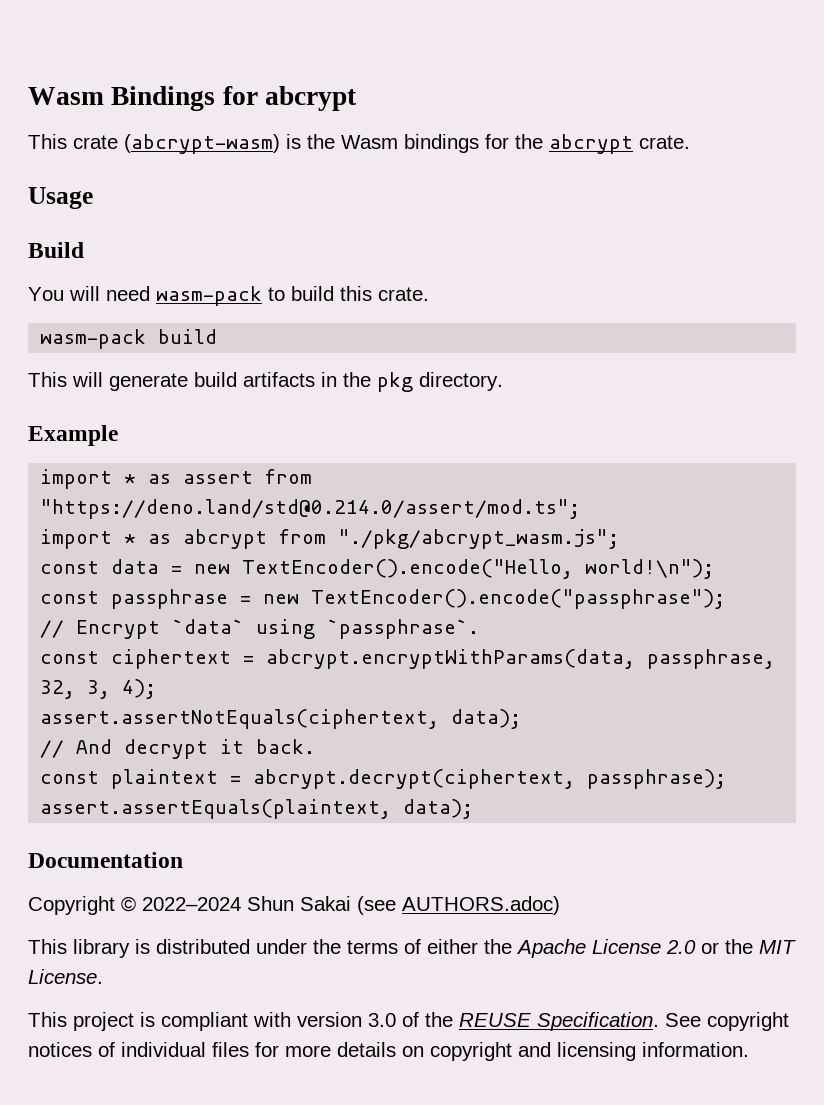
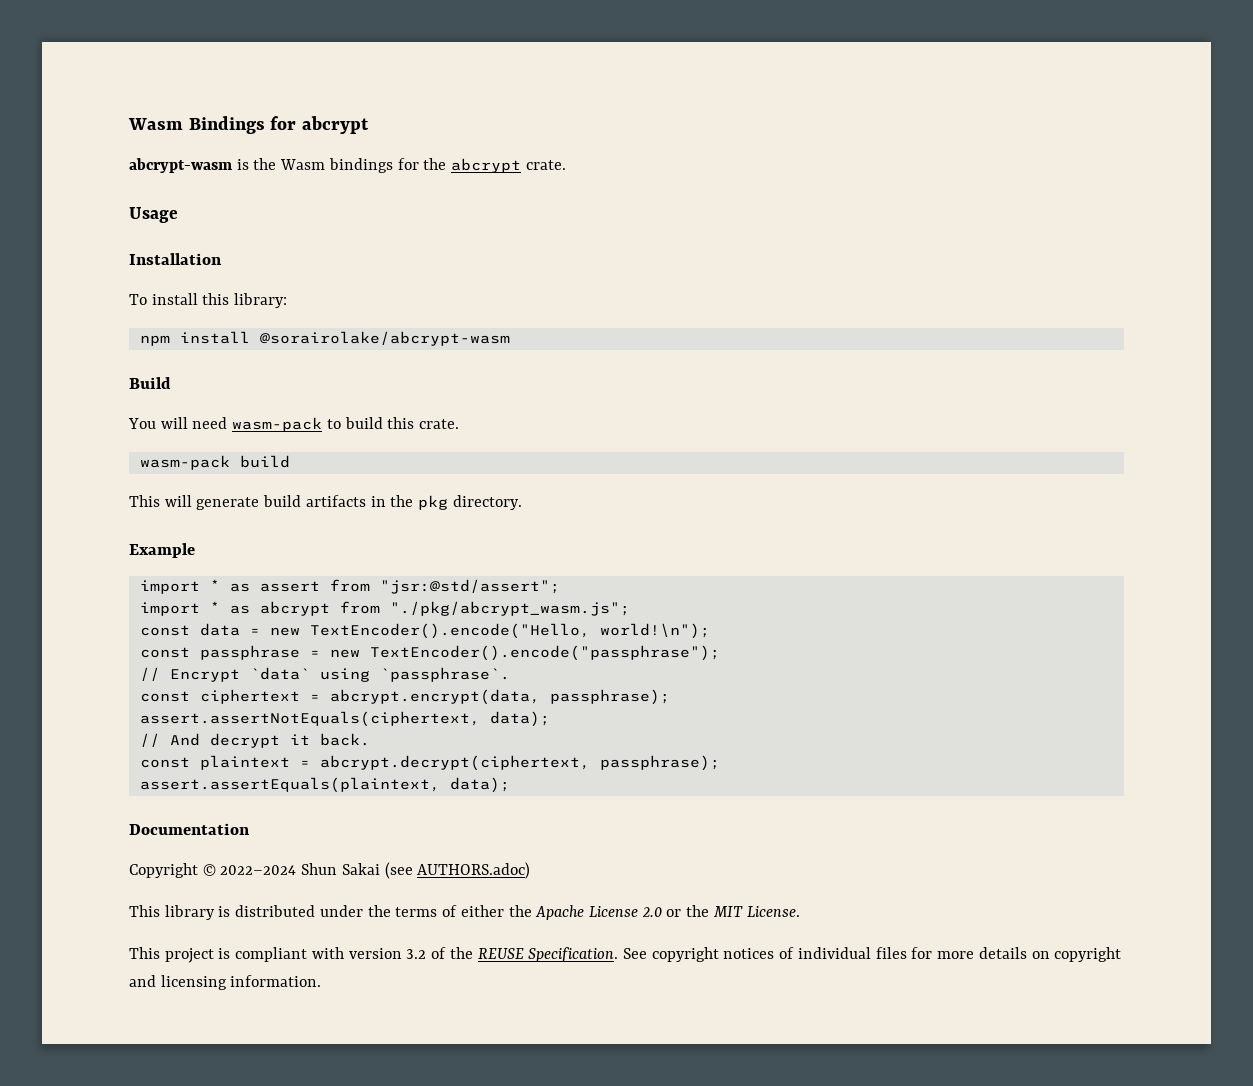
- This crate (abcrypt-wasm) is the Wasm bindings for the abcrypt crate.
+ abcrypt-wasm is the Wasm bindings for the abcrypt crate.
+ Installation
+ To install this library:
+ npm install @sorairolake/abcrypt-wasm
- import * as assert from "https://deno.land/std@0.214.0/assert/mod.ts";
+ import * as assert from "jsr:@std/assert";
- const ciphertext = abcrypt.encryptWithParams(data, passphrase, 32, 3, 4);
+ const ciphertext = abcrypt.encrypt(data, passphrase);
- This project is compliant with version 3.0 of the REUSE Specification.
+ This project is compliant with version 3.2 of the REUSE Specification.

